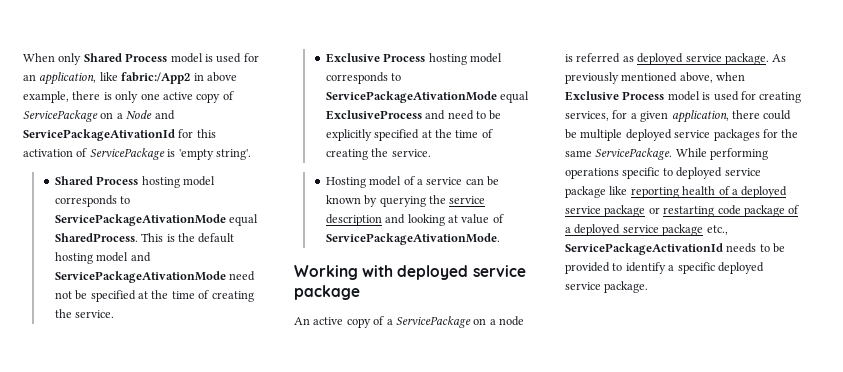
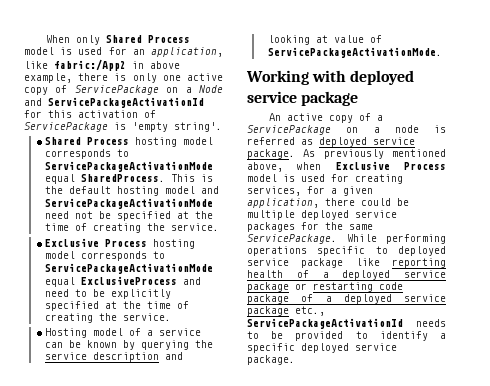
- When only Shared Process model is used for an application, like fabric:/App2 in above example, there is only one active copy of ServicePackage on a Node and ServicePackageAtivationId for this activation of ServicePackage is 'empty string'.
+ When only Shared Process model is used for an application, like fabric:/App2 in above example, there is only one active copy of ServicePackage on a Node and ServicePackageActivationId for this activation of ServicePackage is 'empty string'.
- Shared Process hosting model corresponds to ServicePackageAtivationMode equal SharedProcess.
+ Shared Process hosting model corresponds to ServicePackageActivationMode equal SharedProcess.
- This is the default hosting model and ServicePackageAtivationMode need not be specified at the time of creating the service.
+ This is the default hosting model and ServicePackageActivationMode need not be specified at the time of creating the service.
- Exclusive Process hosting model corresponds to ServicePackageAtivationMode equal ExclusiveProcess and need to be explicitly specified at the time of creating the service.
+ Exclusive Process hosting model corresponds to ServicePackageActivationMode equal ExclusiveProcess and need to be explicitly specified at the time of creating the service.
- Hosting model of a service can be known by querying the service description and looking at value of ServicePackageAtivationMode.
+ Hosting model of a service can be known by querying the service description and looking at value of ServicePackageActivationMode.

